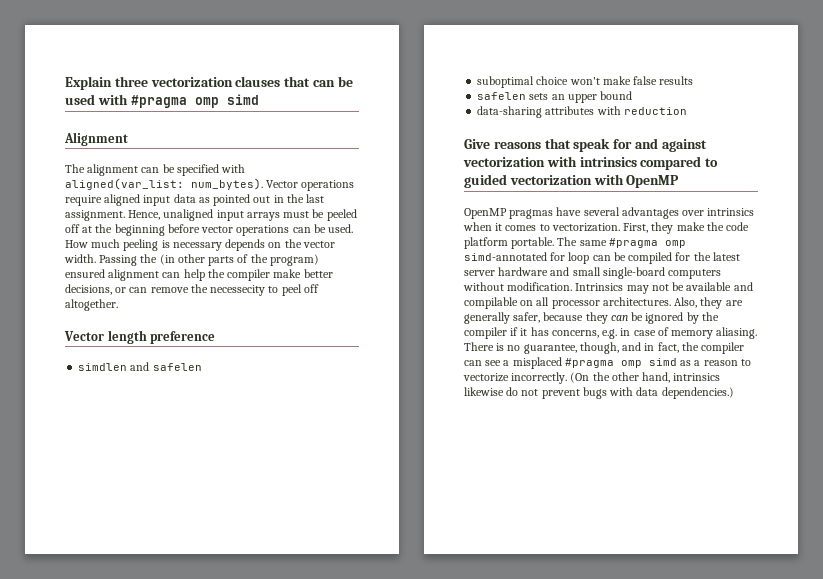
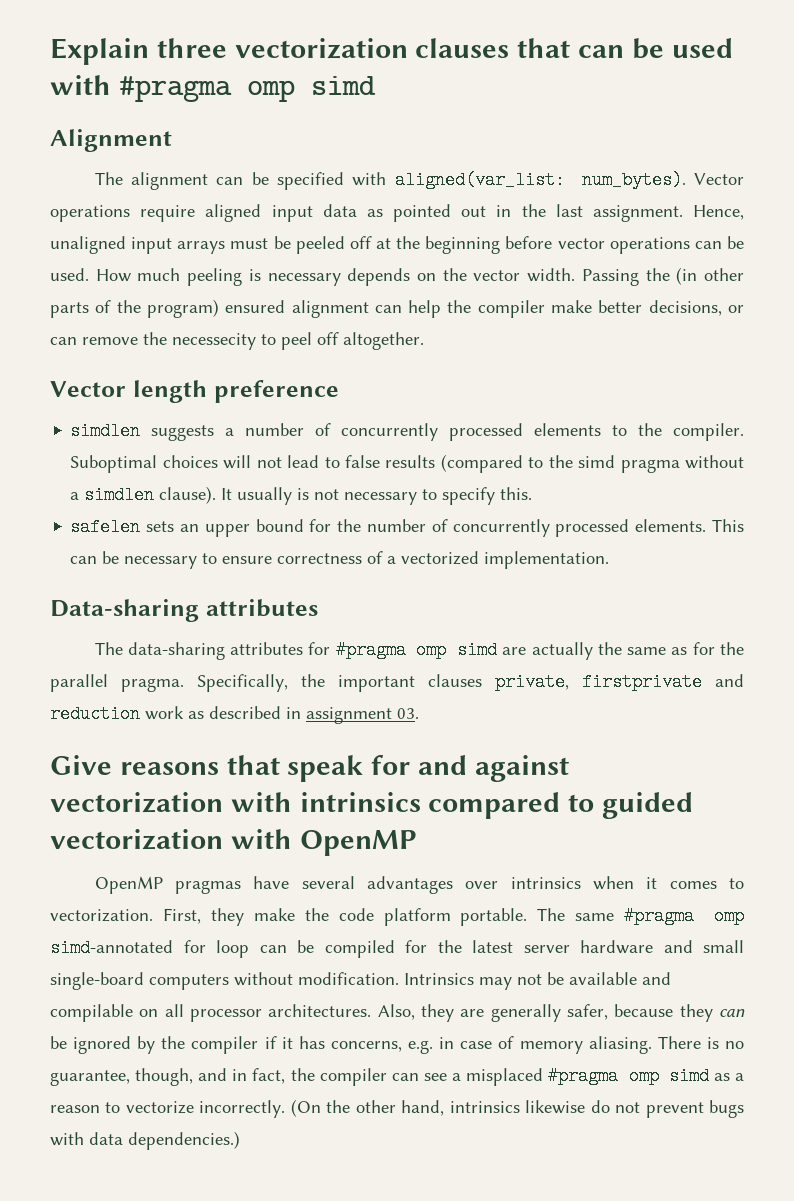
- simdlen and safelen
- suboptimal choice won't make false results
+ simdlen suggests a number of concurrently processed elements to the compiler. Suboptimal choices will not lead to false results (compared to the simd pragma without a simdlen clause). It usually is not necessary to specify this.
- safelen sets an upper bound
- data-sharing attributes with reduction
+ safelen sets an upper bound for the number of concurrently processed elements. This can be necessary to ensure correctness of a vectorized implementation.
+ Data-sharing attributes
+ The data-sharing attributes for #pragma omp simd are actually the same as for the parallel pragma. Specifically, the important clauses private, firstprivate and reduction work as described in assignment 03.

